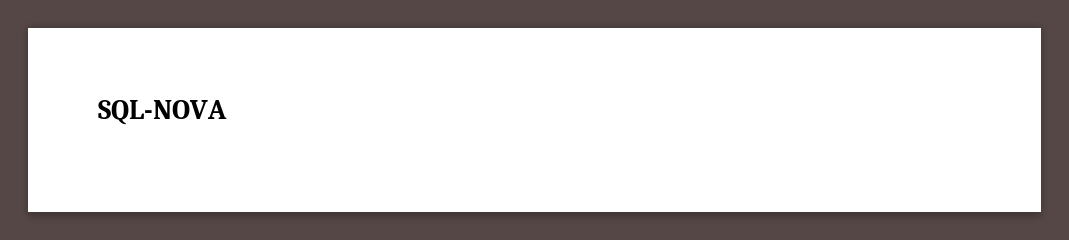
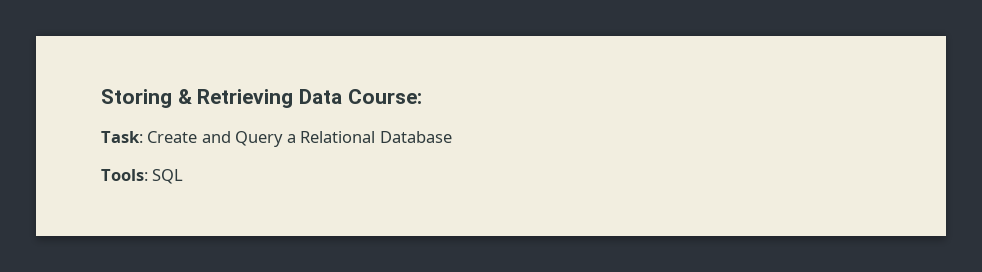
- SQL-NOVA
+ Storing & Retrieving Data Course:
+ Task: Create and Query a Relational Database
+ Tools: SQL

